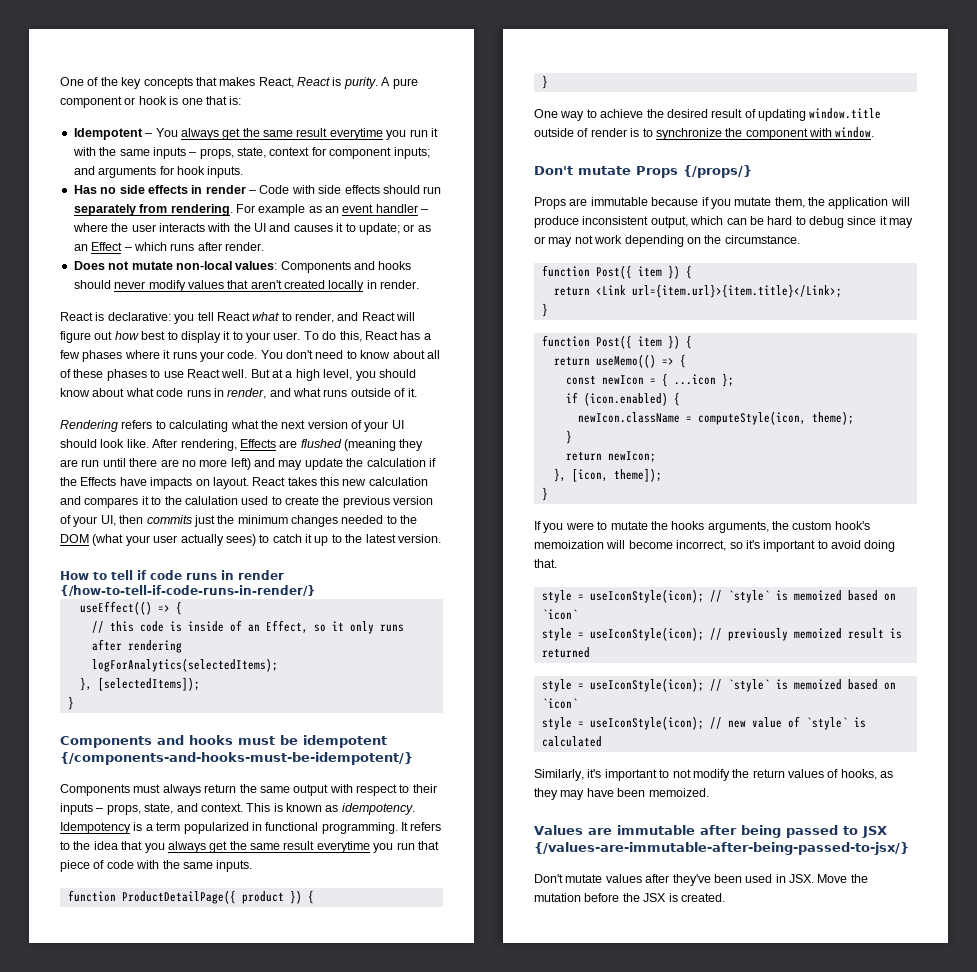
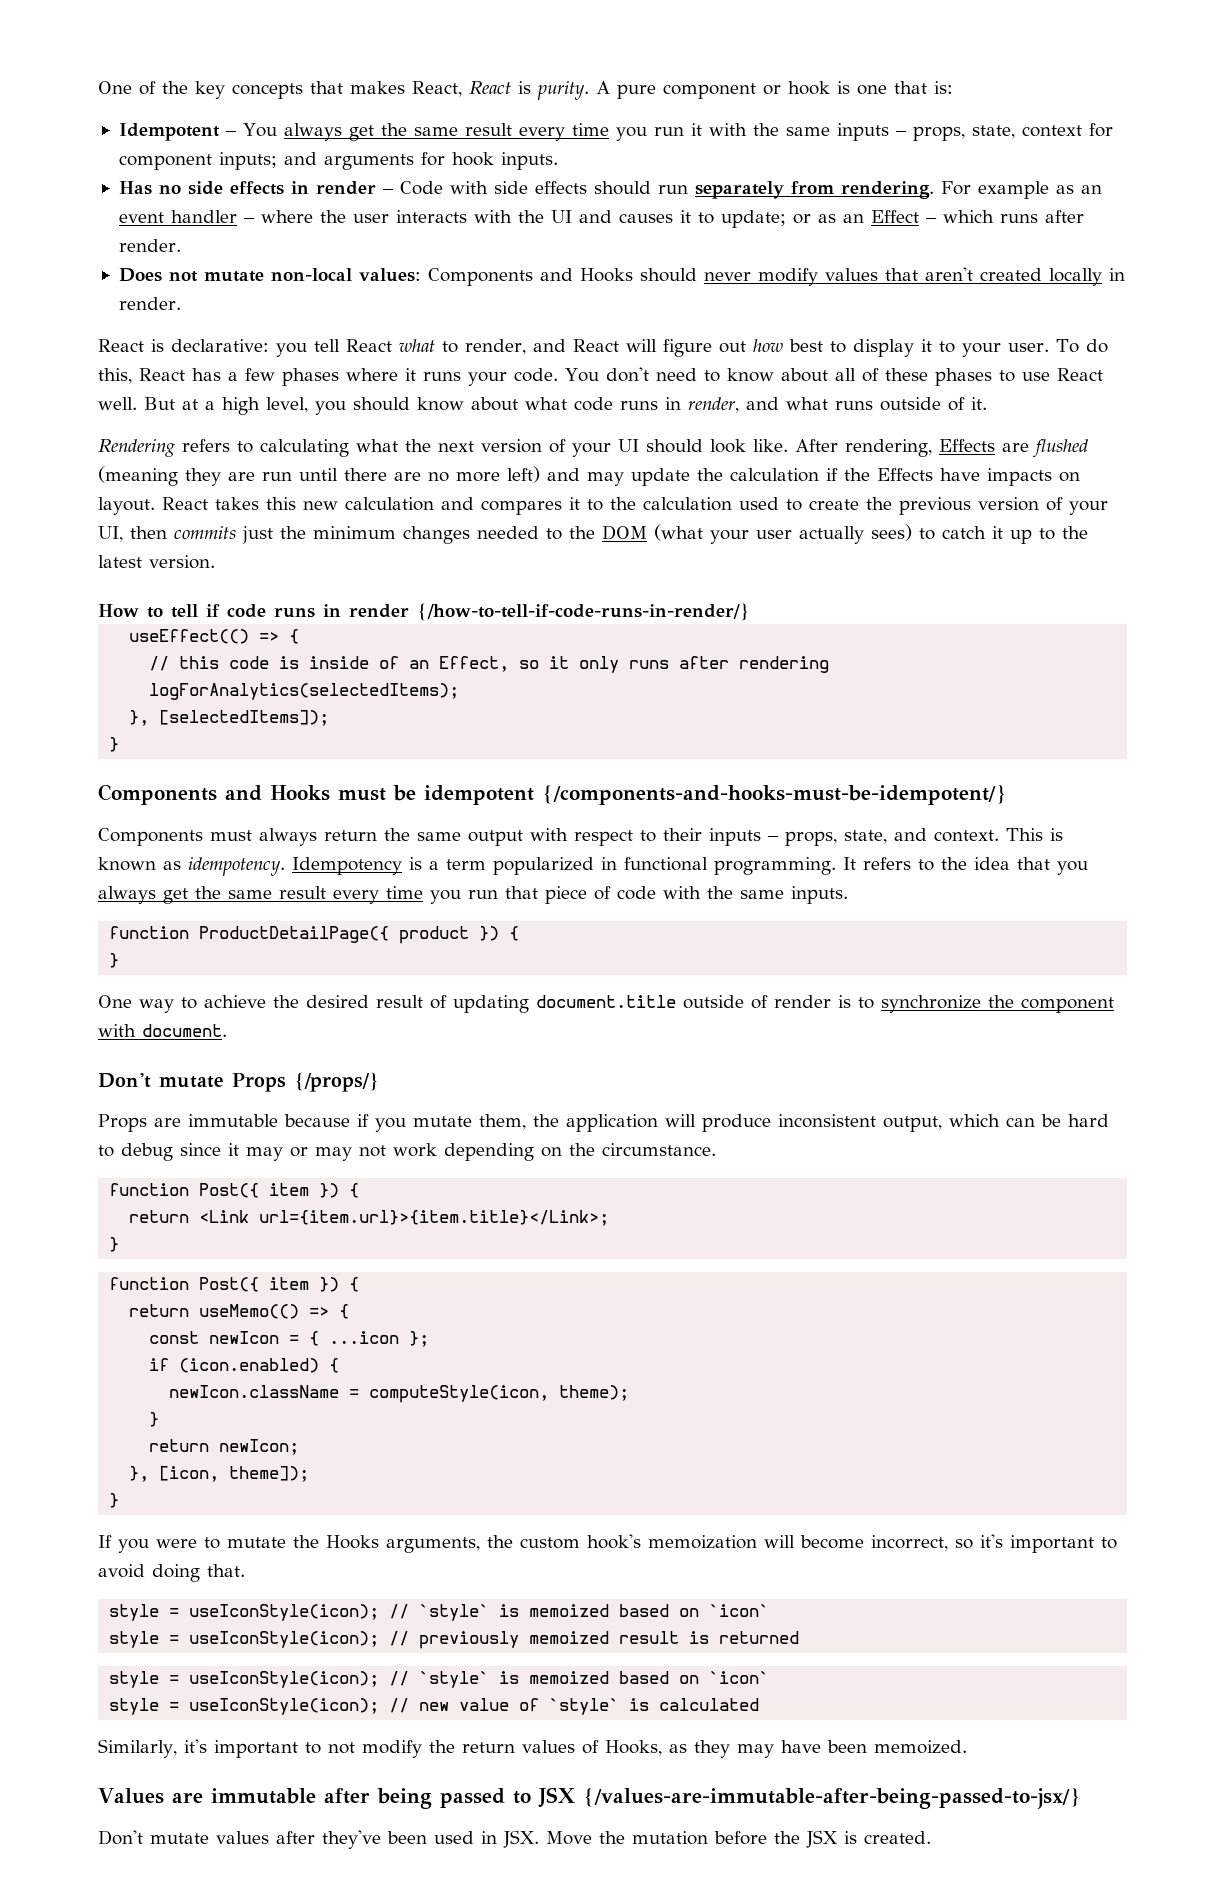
- Idempotent – You always get the same result everytime you run it with the same inputs – props, state, context for component inputs; and arguments for hook inputs.
+ Idempotent – You always get the same result every time you run it with the same inputs – props, state, context for component inputs; and arguments for hook inputs.
- Does not mutate non-local values: Components and hooks should never modify values that aren't created locally in render.
+ Does not mutate non-local values: Components and Hooks should never modify values that aren't created locally in render.
- React takes this new calculation and compares it to the calulation used to create the previous version of your UI, then commits just the minimum changes needed to the DOM (what your user actually sees) to catch it up to the latest version.
+ React takes this new calculation and compares it to the calculation used to create the previous version of your UI, then commits just the minimum changes needed to the DOM (what your user actually sees) to catch it up to the latest version.
- Components and hooks must be idempotent {/components-and-hooks-must-be-idempotent/}
+ Components and Hooks must be idempotent {/components-and-hooks-must-be-idempotent/}
- It refers to the idea that you always get the same result everytime you run that piece of code with the same inputs.
+ It refers to the idea that you always get the same result every time you run that piece of code with the same inputs.
- One way to achieve the desired result of updating window.title outside of render is to synchronize the component with window.
+ One way to achieve the desired result of updating document.title outside of render is to synchronize the component with document.
- If you were to mutate the hooks arguments, the custom hook's memoization will become incorrect, so it's important to avoid doing that.
+ If you were to mutate the Hooks arguments, the custom hook's memoization will become incorrect, so it's important to avoid doing that.
- Similarly, it's important to not modify the return values of hooks, as they may have been memoized.
+ Similarly, it's important to not modify the return values of Hooks, as they may have been memoized.

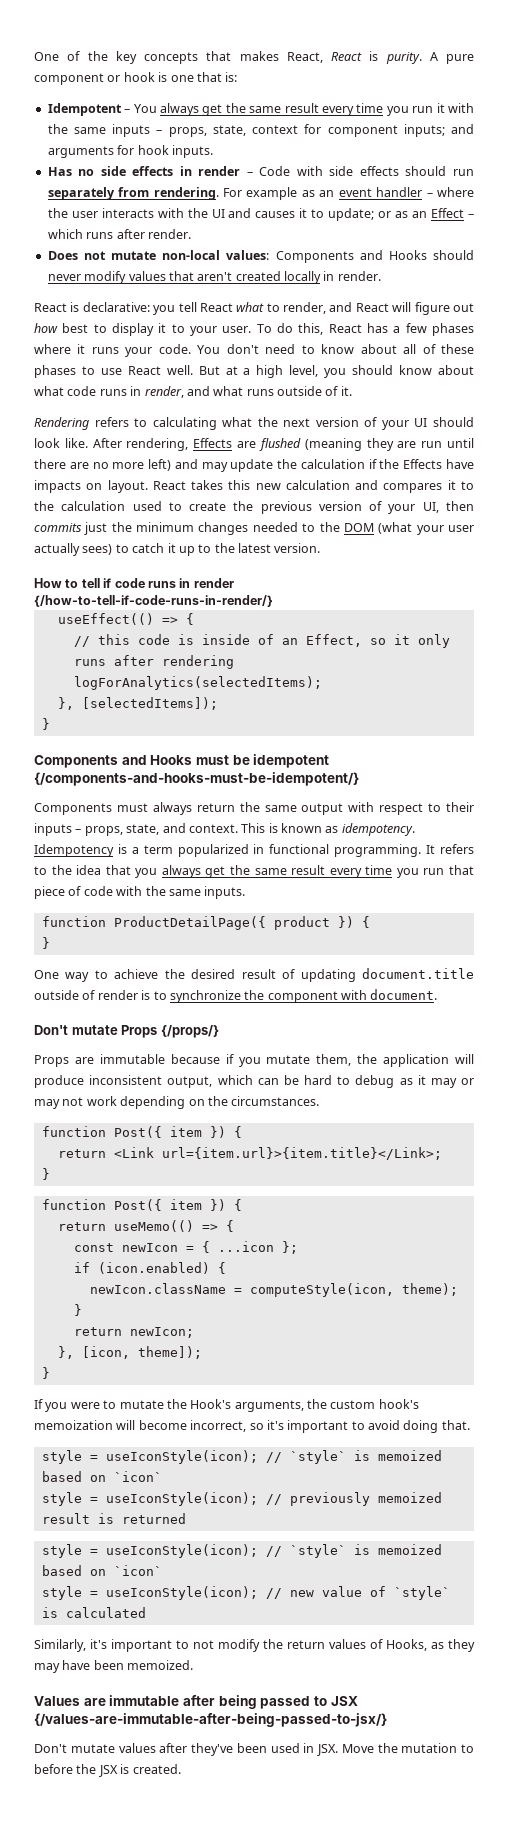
- Props are immutable because if you mutate them, the application will produce inconsistent output, which can be hard to debug since it may or may not work depending on the circumstance.
+ Props are immutable because if you mutate them, the application will produce inconsistent output, which can be hard to debug as it may or may not work depending on the circumstances.
- If you were to mutate the Hooks arguments, the custom hook's memoization will become incorrect, so it's important to avoid doing that.
+ If you were to mutate the Hook's arguments, the custom hook's memoization will become incorrect, so it's important to avoid doing that.
- Don't mutate values after they've been used in JSX. Move the mutation before the JSX is created.
+ Don't mutate values after they've been used in JSX. Move the mutation to before the JSX is created.

